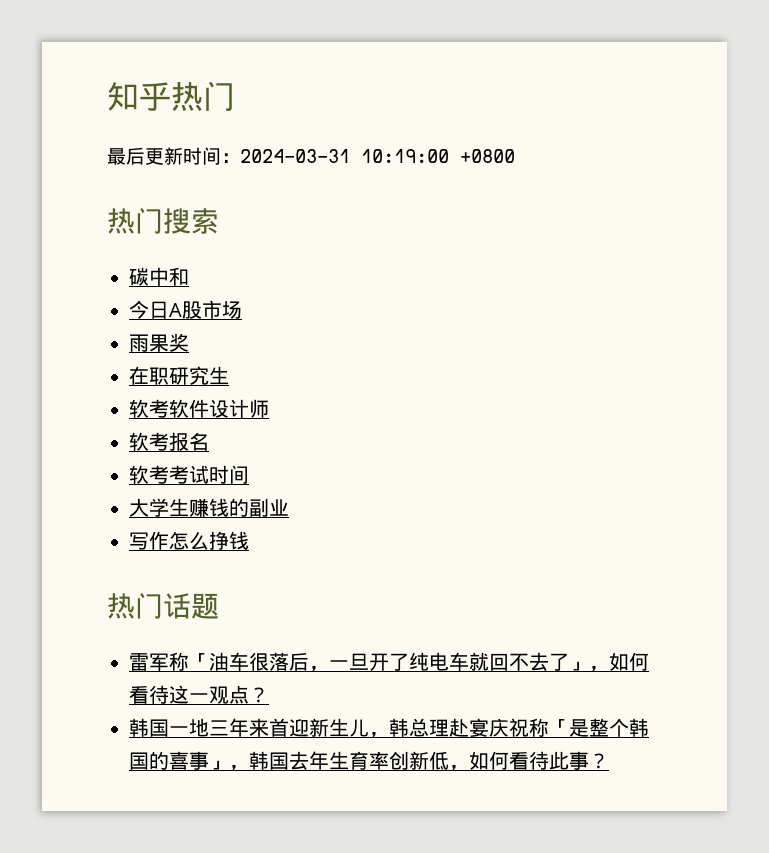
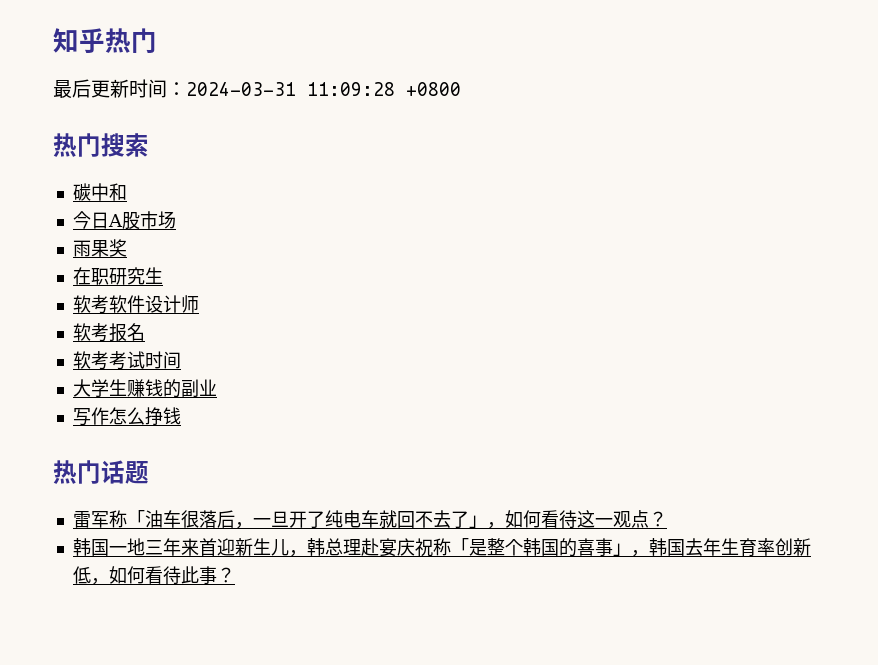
- 最后更新时间：2024-03-31 10:19:00 +0800
+ 最后更新时间：2024-03-31 11:09:28 +0800

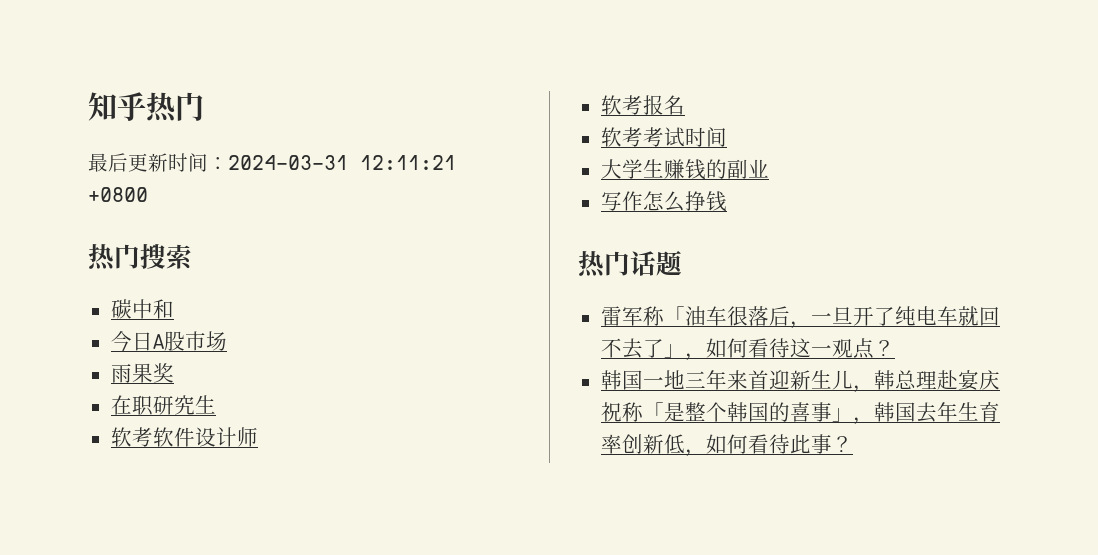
- 最后更新时间：2024-03-31 11:09:28 +0800
+ 最后更新时间：2024-03-31 12:11:21 +0800

